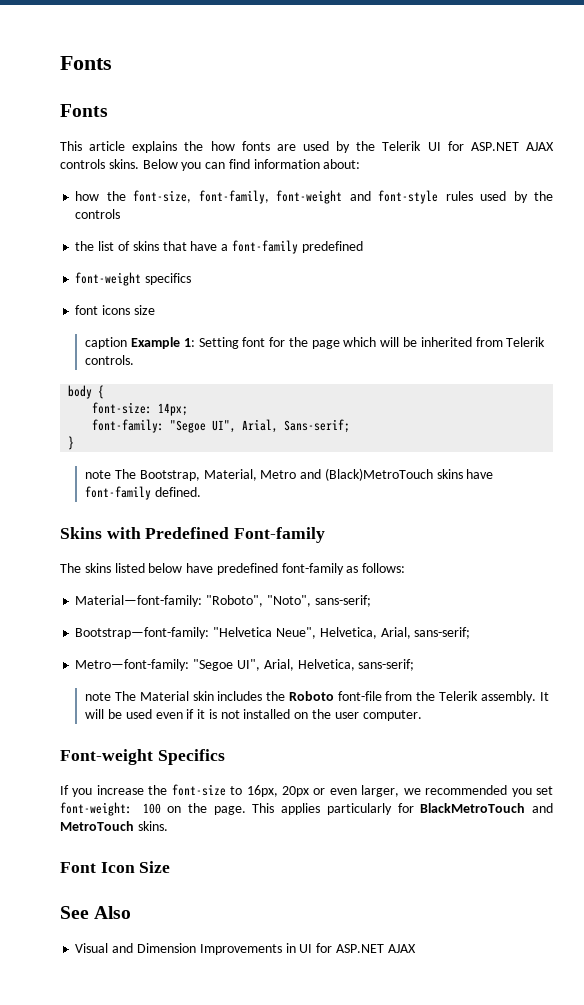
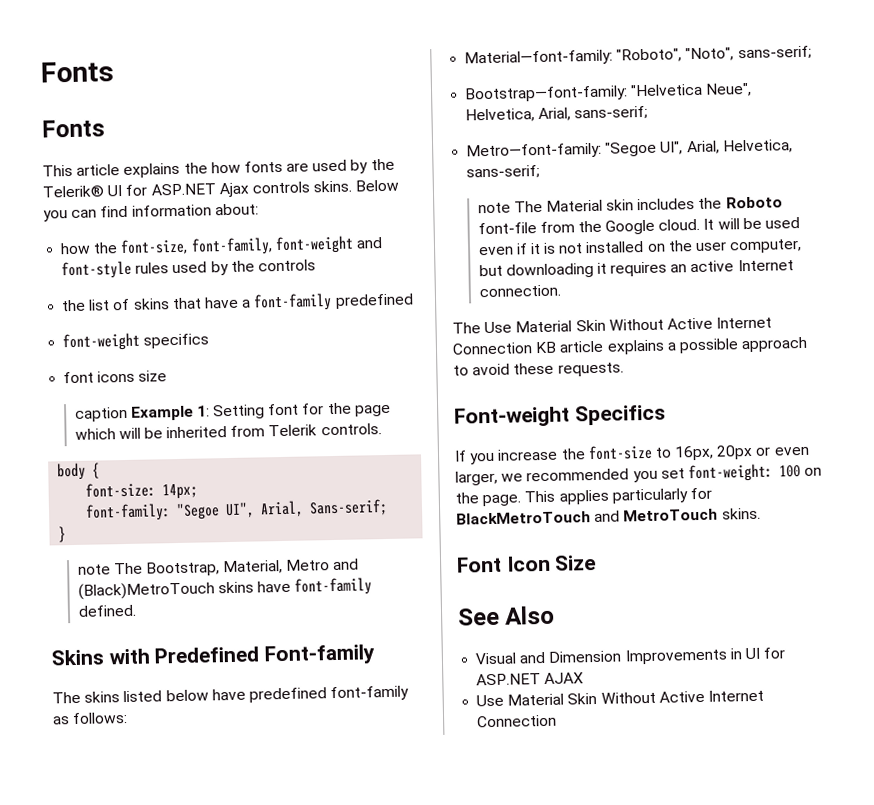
- This article explains the how fonts are used by the Telerik UI for ASP.NET AJAX controls skins.
+ This article explains the how fonts are used by the Telerik® UI for ASP.NET Ajax controls skins.
- note The Material skin includes the Roboto font-file from the Telerik assembly.
+ note The Material skin includes the Roboto font-file from the Google cloud.
- It will be used even if it is not installed on the user computer.
+ It will be used even if it is not installed on the user computer, but downloading it requires an active Internet connection.
+ The Use Material Skin Without Active Internet Connection KB article explains a possible approach to avoid these requests.
  Visual and Dimension Improvements in UI for ASP.NET AJAX
+ Use Material Skin Without Active Internet Connection

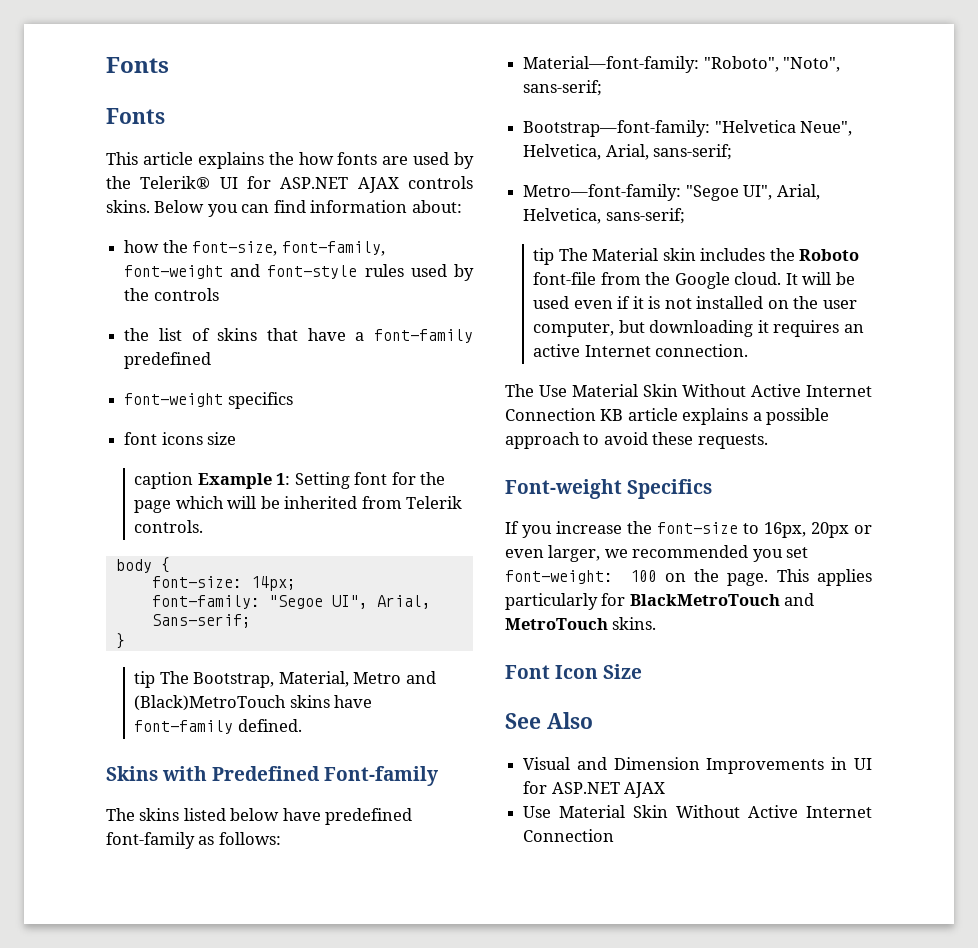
- This article explains the how fonts are used by the Telerik® UI for ASP.NET Ajax controls skins.
+ This article explains the how fonts are used by the Telerik® UI for ASP.NET AJAX controls skins.
- note The Bootstrap, Material, Metro and (Black)MetroTouch skins have font-family defined.
+ tip The Bootstrap, Material, Metro and (Black)MetroTouch skins have font-family defined.
- note The Material skin includes the Roboto font-file from the Google cloud.
+ tip The Material skin includes the Roboto font-file from the Google cloud.

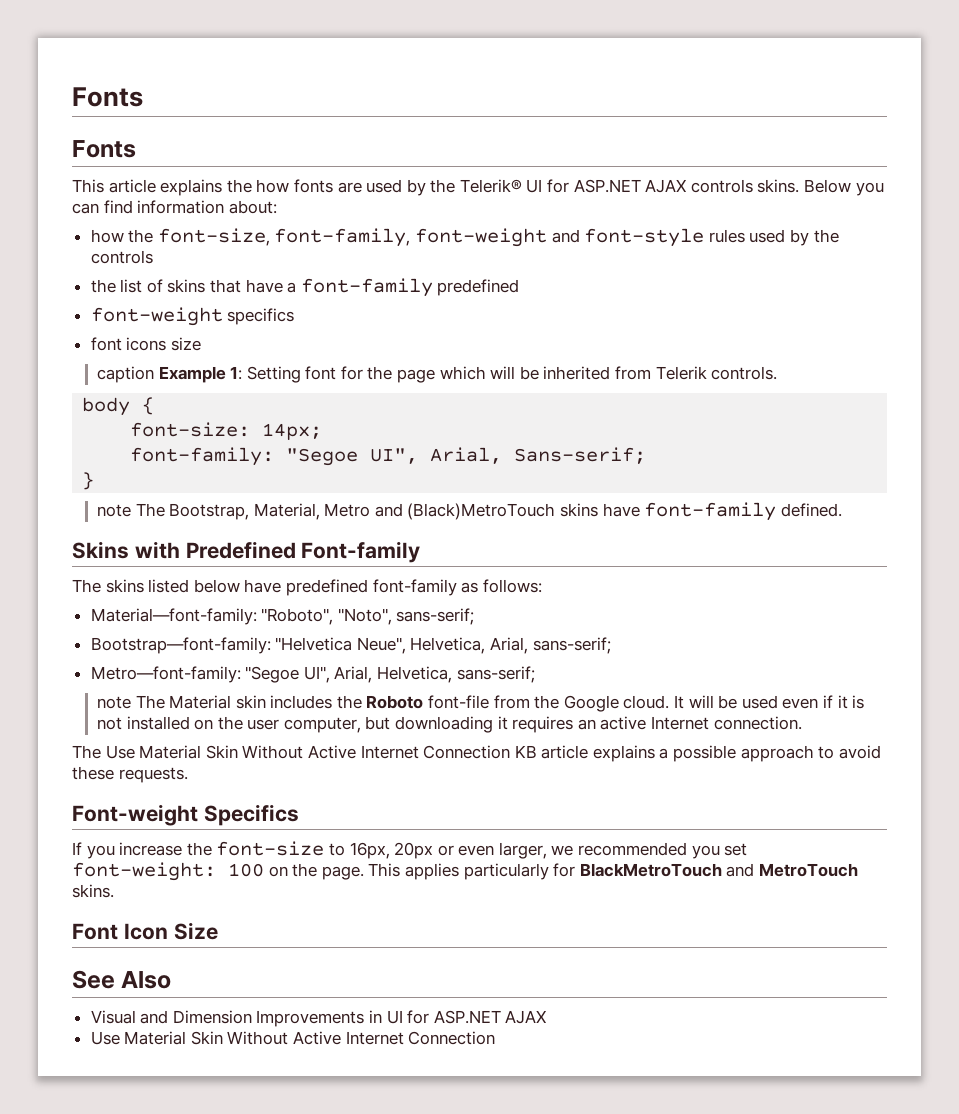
- tip The Bootstrap, Material, Metro and (Black)MetroTouch skins have font-family defined.
+ note The Bootstrap, Material, Metro and (Black)MetroTouch skins have font-family defined.
- tip The Material skin includes the Roboto font-file from the Google cloud.
+ note The Material skin includes the Roboto font-file from the Google cloud.

